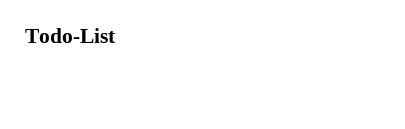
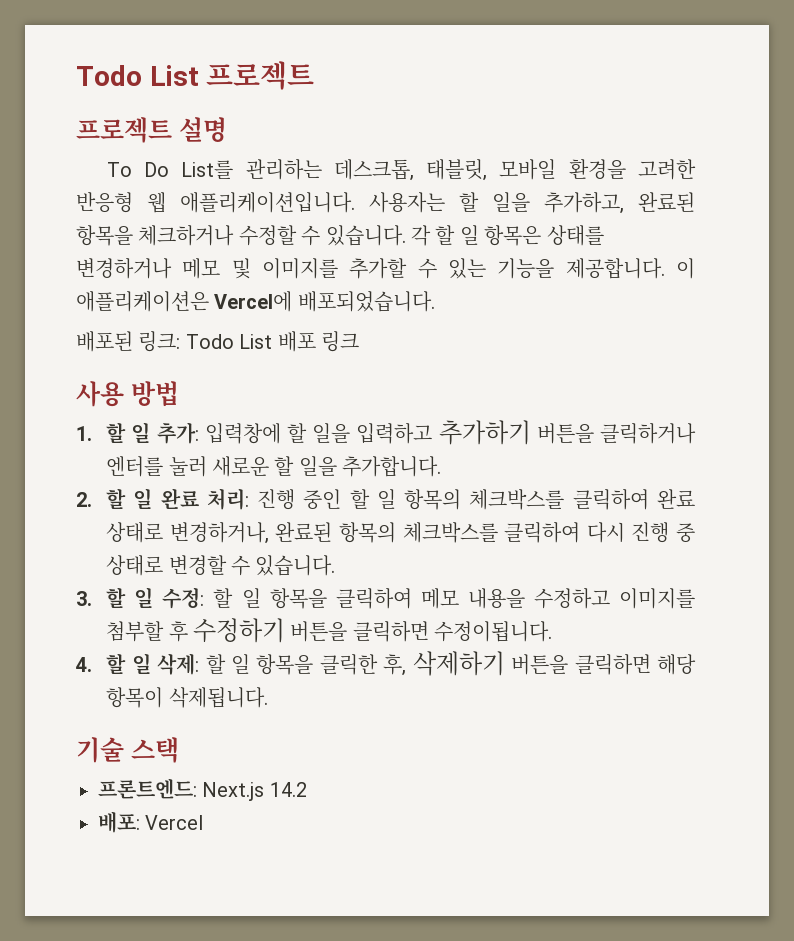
- Todo-List
+ Todo List 프로젝트
+ 프로젝트 설명
+ To Do List를 관리하는 데스크톱, 태블릿, 모바일 환경을 고려한 반응형 웹 애플리케이션입니다. 사용자는 할 일을 추가하고, 완료된 항목을 체크하거나 수정할 수 있습니다. 각 할 일 항목은 상태를 변경하거나 메모 및 이미지를 추가할 수 있는 기능을 제공합니다. 이 애플리케이션은 Vercel에 배포되었습니다.
+ 배포된 링크: Todo List 배포 링크
+ 사용 방법
+ 1. 할 일 추가: 입력창에 할 일을 입력하고 추가하기 버튼을 클릭하거나 엔터를 눌러 새로운 할 일을 추가합니다.
+ 2. 할 일 완료 처리: 진행 중인 할 일 항목의 체크박스를 클릭하여 완료 상태로 변경하거나, 완료된 항목의 체크박스를 클릭하여 다시 진행 중 상태로 변경할 수 있습니다.
+ 3. 할 일 수정: 할 일 항목을 클릭하여 메모 내용을 수정하고 이미지를 첨부할 후 수정하기 버튼을 클릭하면 수정이됩니다.
+ 4. 할 일 삭제: 할 일 항목을 클릭한 후, 삭제하기 버튼을 클릭하면 해당 항목이 삭제됩니다.
+ 기술 스택
+ 프론트엔드: Next.js 14.2
+ 배포: Vercel

